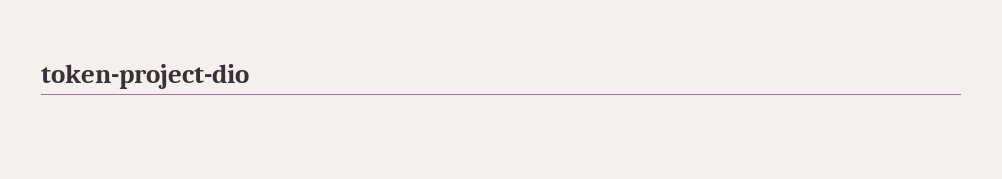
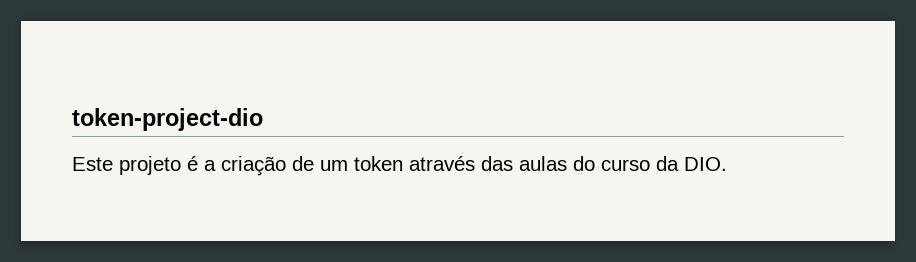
+ Este projeto é a criação de um token através das aulas do curso da DIO.

